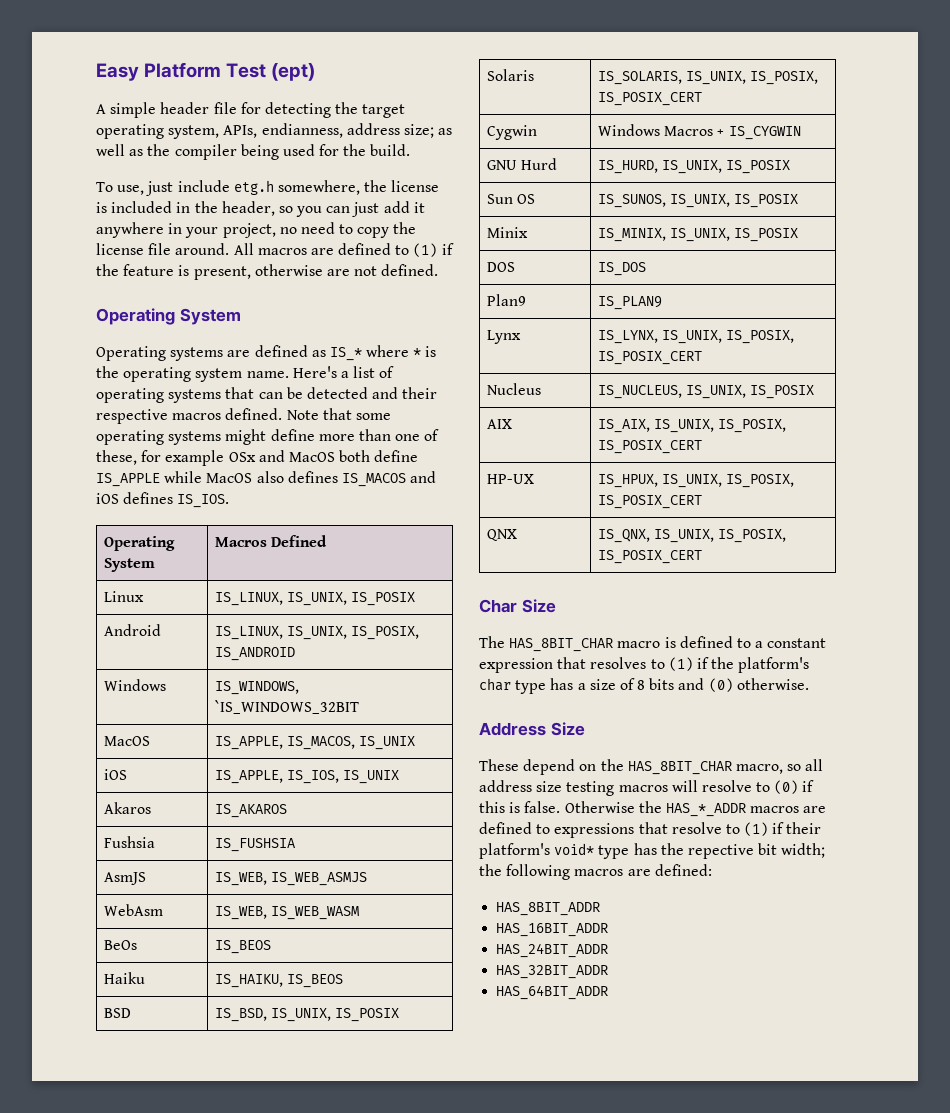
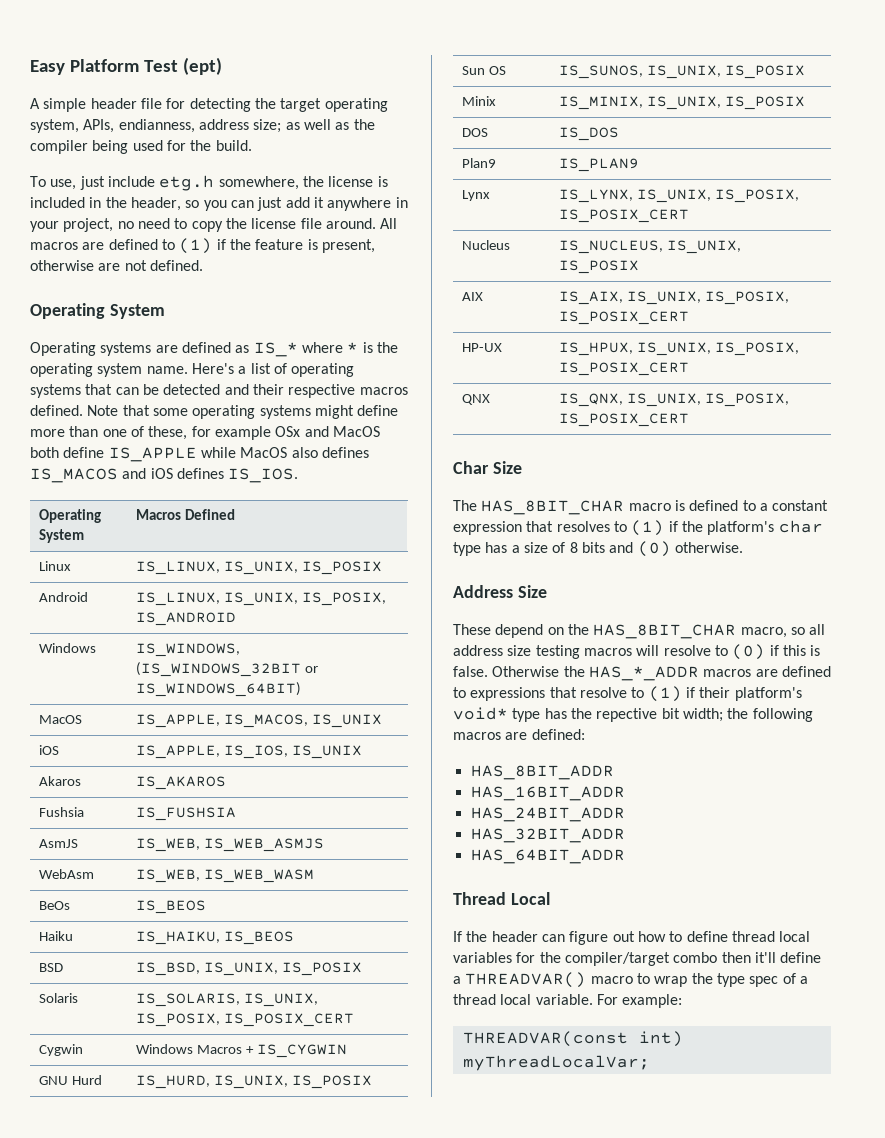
- Windows | IS_WINDOWS, `IS_WINDOWS_32BIT
+ Windows | IS_WINDOWS, (IS_WINDOWS_32BIT or IS_WINDOWS_64BIT)
+ Thread Local
+ If the header can figure out how to define thread local variables for the compiler/target combo then it'll define a THREADVAR() macro to wrap the type spec of a thread local variable. For example:
+ THREADVAR(const int) myThreadLocalVar;

